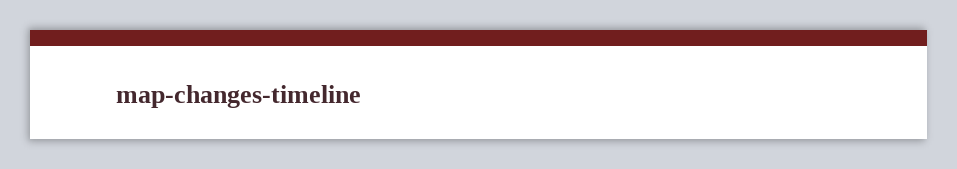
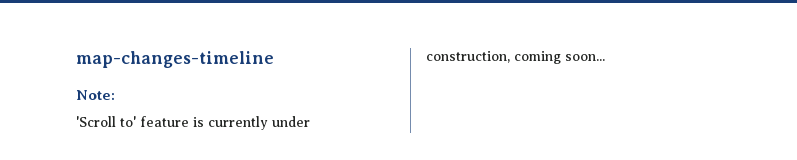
+ Note:
+ 'Scroll to' feature is currently under construction, coming soon...

